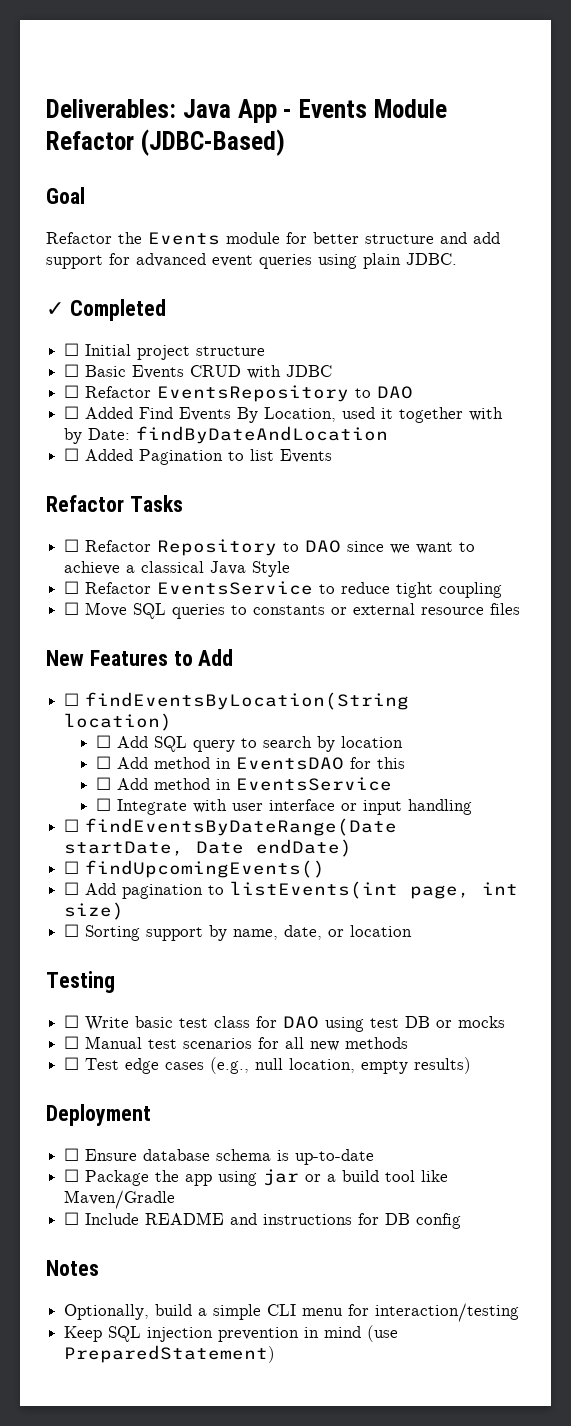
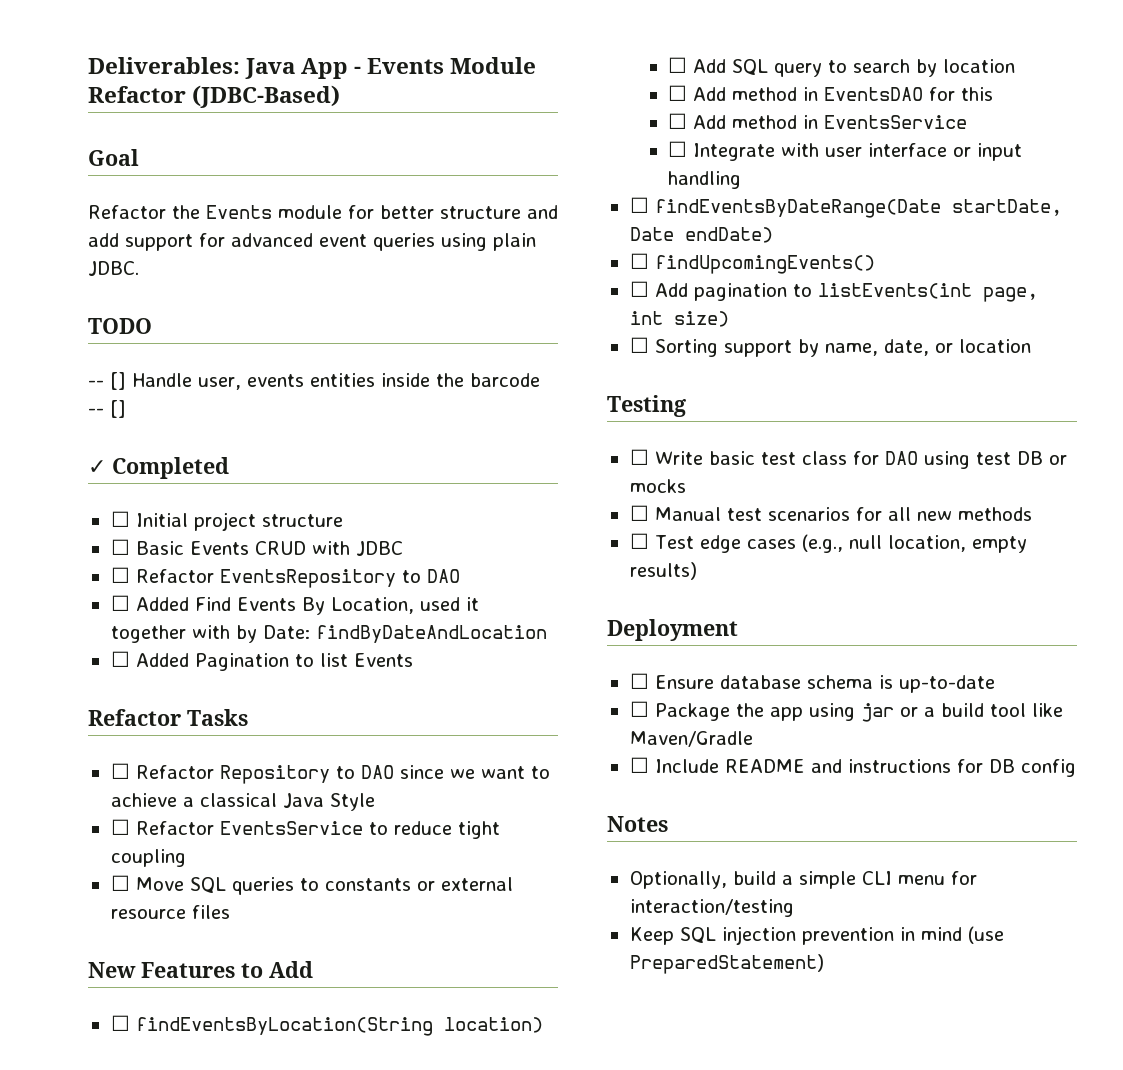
+ TODO
+ -- [] Handle user, events entities inside the barcode -- []

